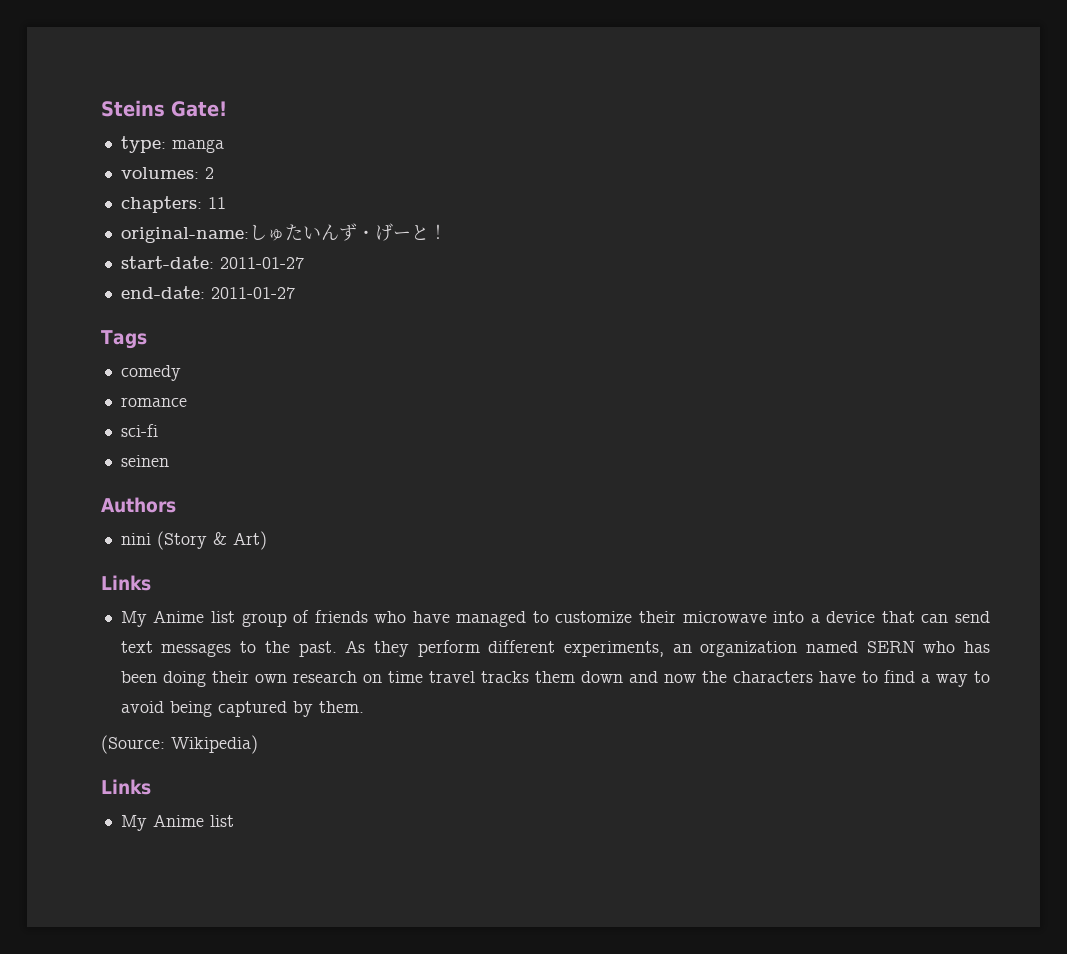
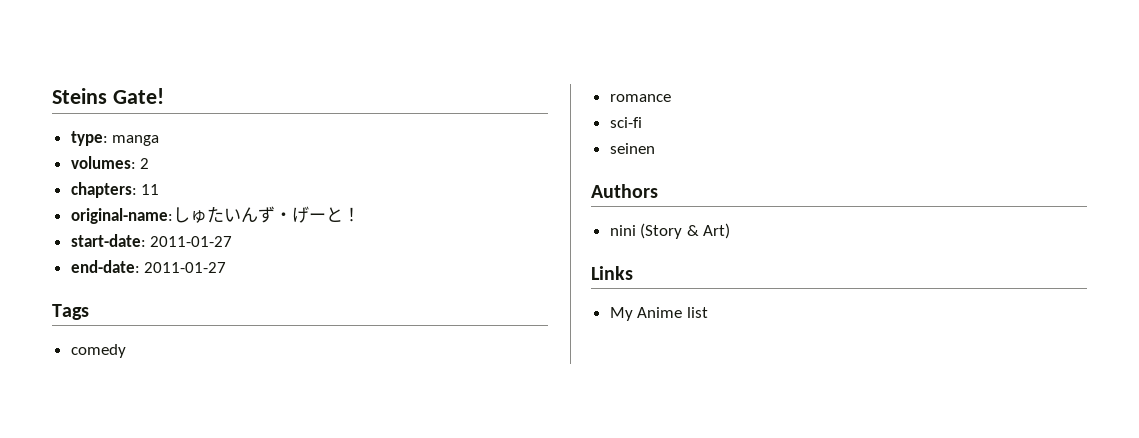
- My Anime list group of friends who have managed to customize their microwave into a device that can send text messages to the past. As they perform different experiments, an organization named SERN who has been doing their own research on time travel tracks them down and now the characters have to find a way to avoid being captured by them.
- (Source: Wikipedia)
- Links

